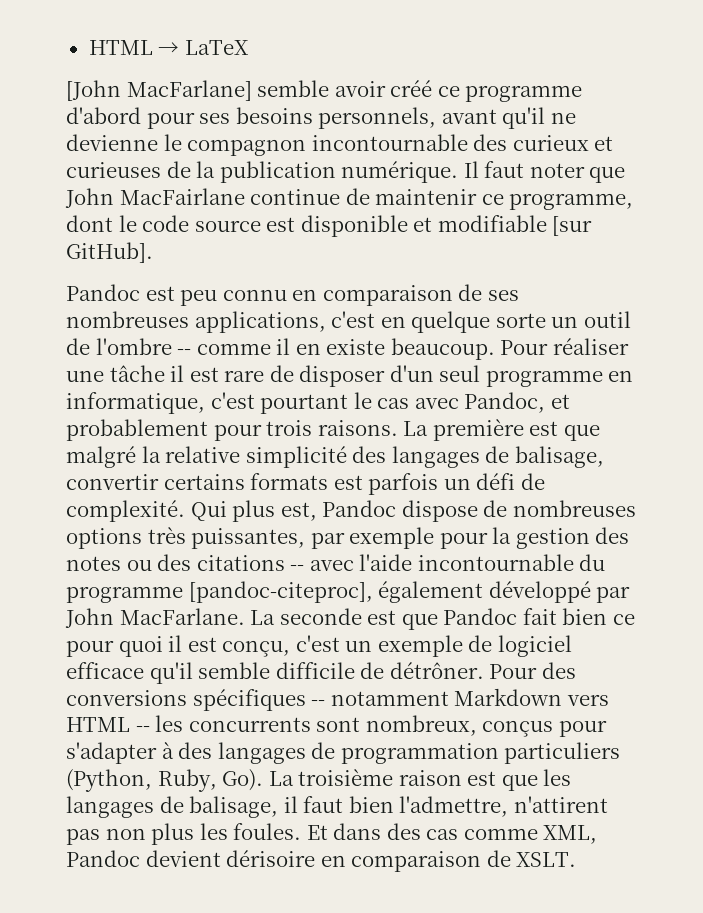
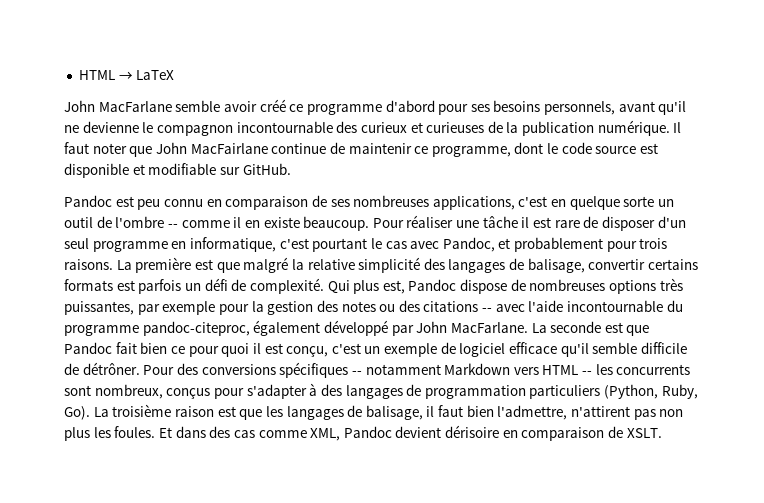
- [John MacFarlane] semble avoir créé ce programme d'abord pour ses besoins personnels, avant qu'il ne devienne le compagnon incontournable des curieux et curieuses de la publication numérique.
+ John MacFarlane semble avoir créé ce programme d'abord pour ses besoins personnels, avant qu'il ne devienne le compagnon incontournable des curieux et curieuses de la publication numérique.
- Il faut noter que John MacFairlane continue de maintenir ce programme, dont le code source est disponible et modifiable [sur GitHub].
+ Il faut noter que John MacFairlane continue de maintenir ce programme, dont le code source est disponible et modifiable sur GitHub.
- Qui plus est, Pandoc dispose de nombreuses options très puissantes, par exemple pour la gestion des notes ou des citations -- avec l'aide incontournable du programme [pandoc-citeproc], également développé par John MacFarlane.
+ Qui plus est, Pandoc dispose de nombreuses options très puissantes, par exemple pour la gestion des notes ou des citations -- avec l'aide incontournable du programme pandoc-citeproc, également développé par John MacFarlane.

